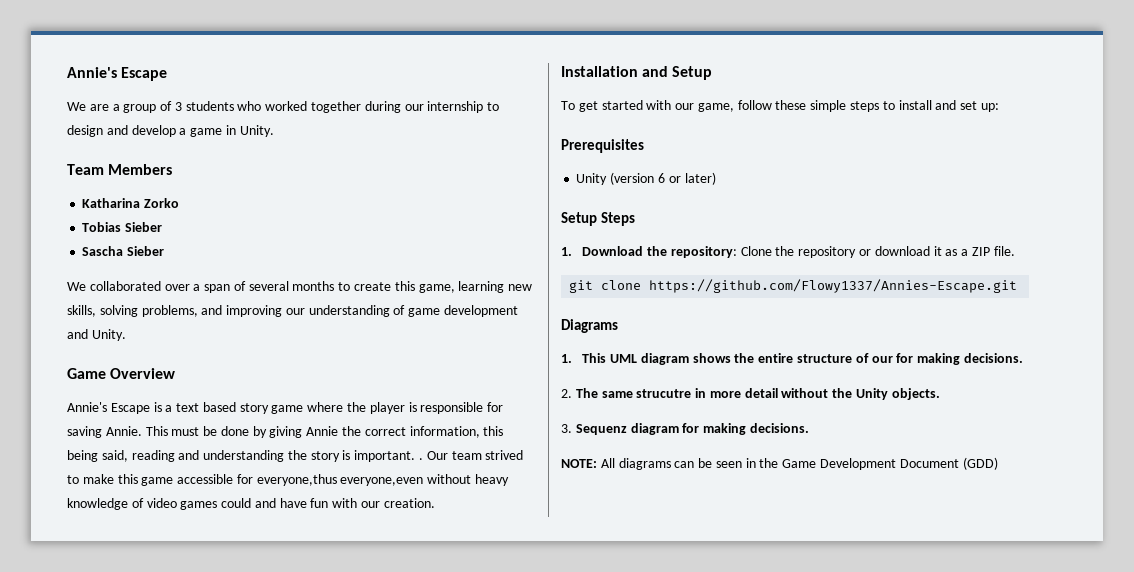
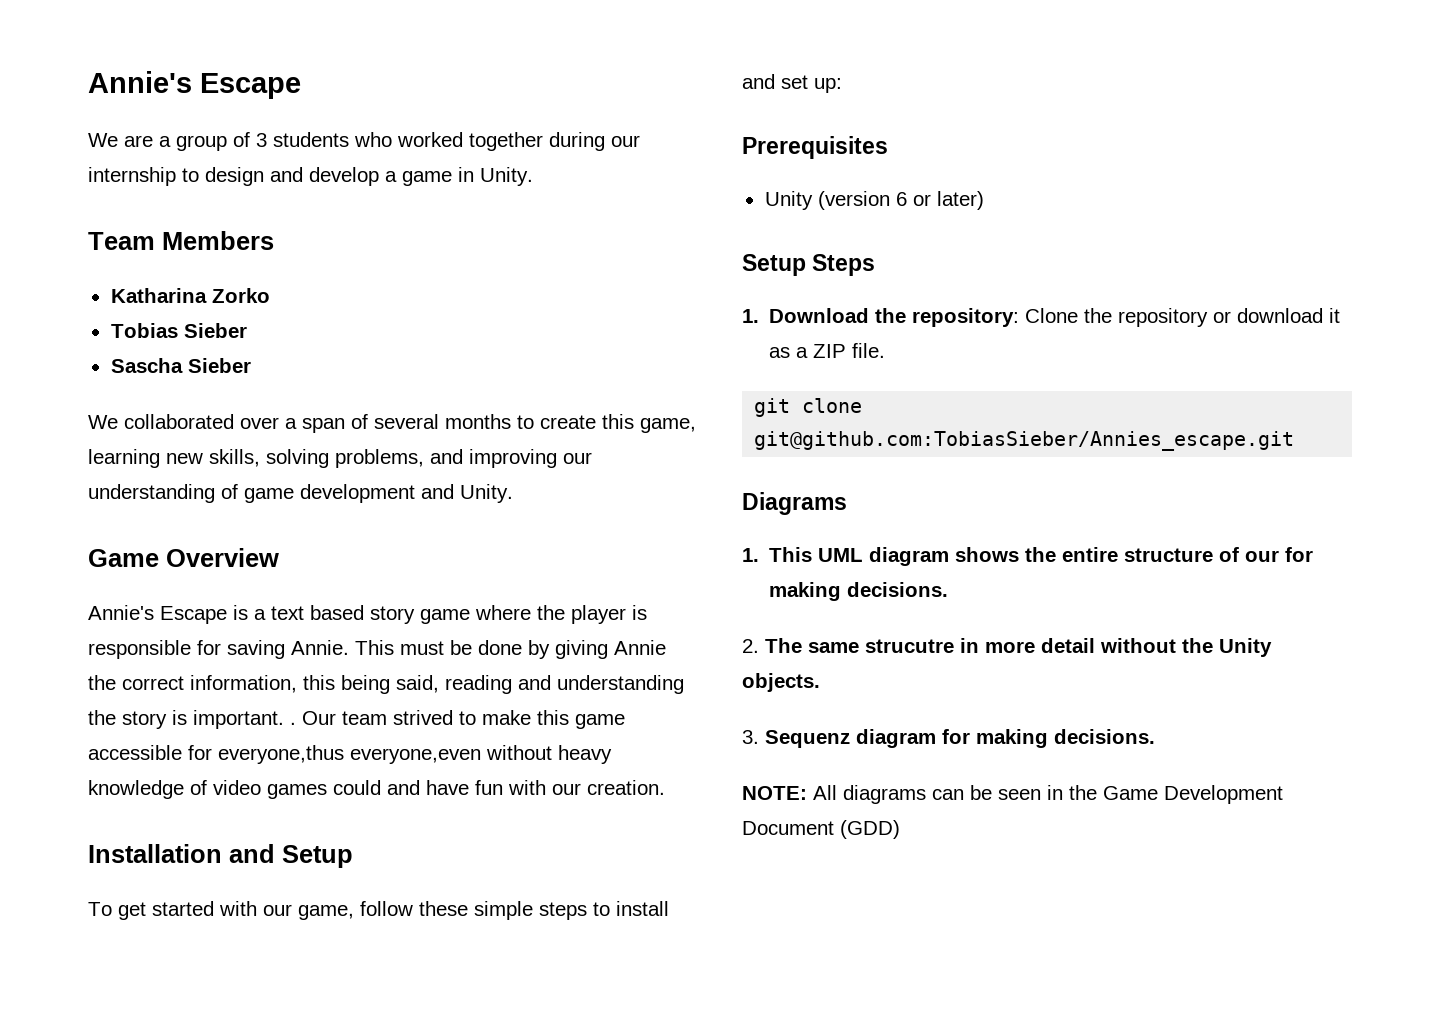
- git clone https://github.com/Flowy1337/Annies-Escape.git
+ git clone git@github.com:TobiasSieber/Annies_escape.git

